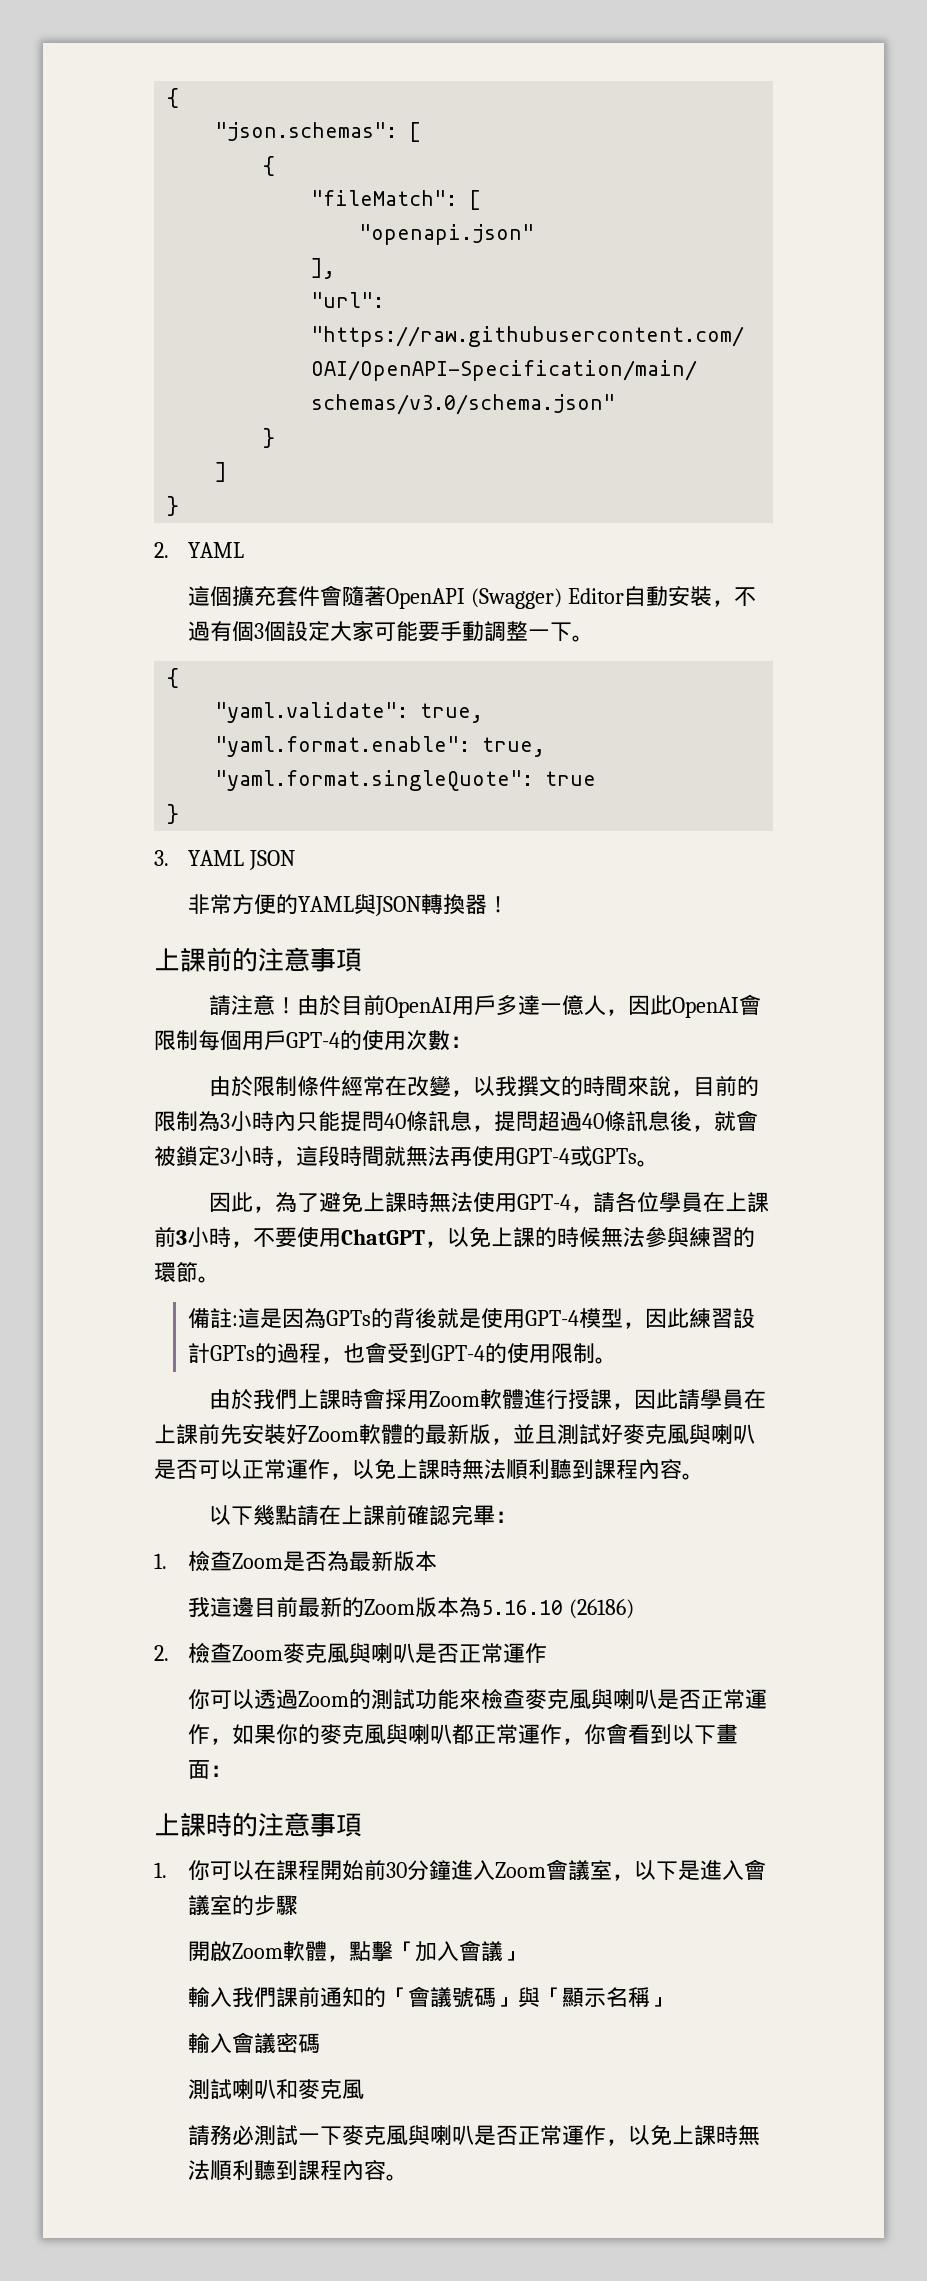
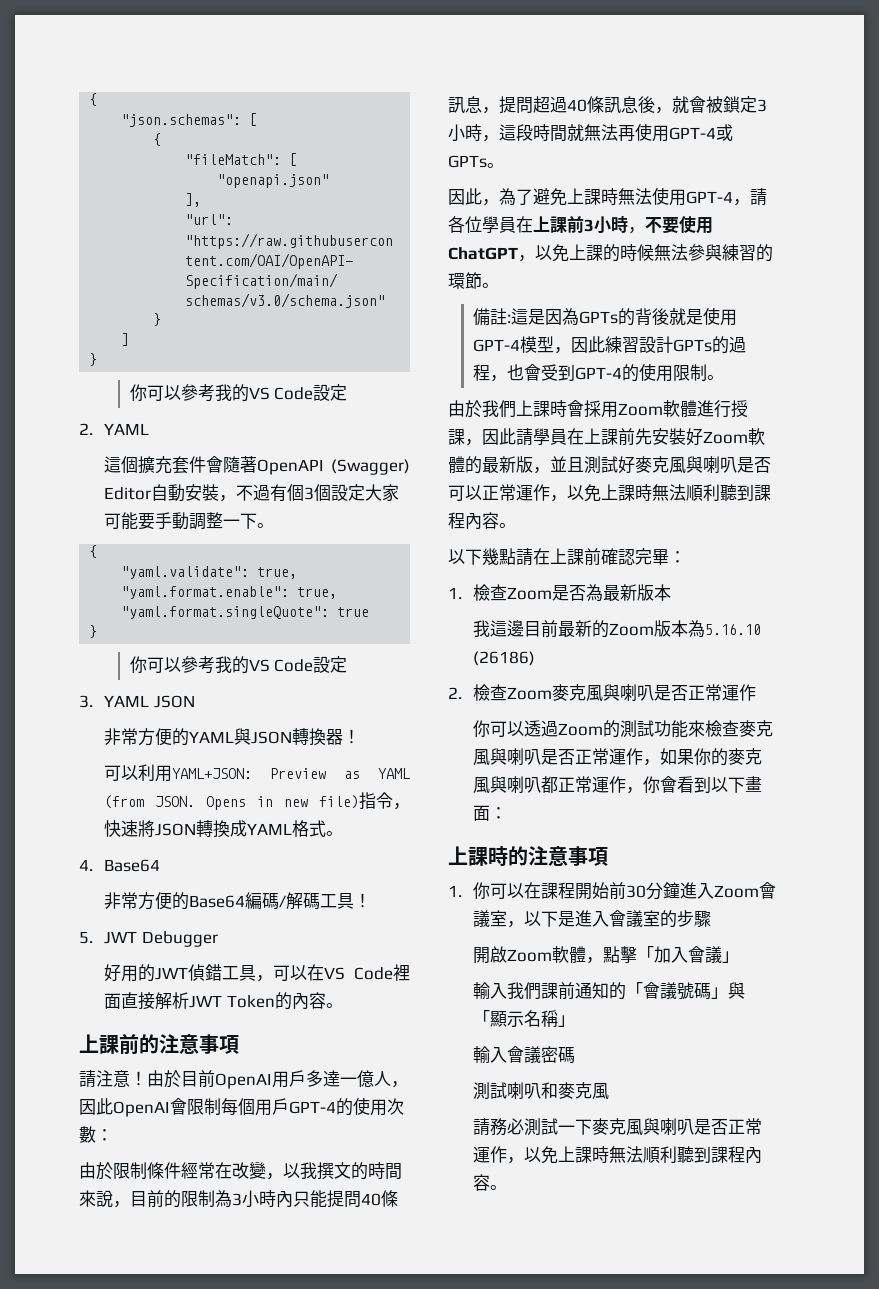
  ]
  }
+ 你可以參考我的VS Code設定
  "yaml.format.singleQuote": true
  }
+ 你可以參考我的VS Code設定
+ 可以利用YAML+JSON: Preview as YAML (from JSON. Opens in new file)指令，快速將JSON轉換成YAML格式。
+ 4. Base64
+ 非常方便的Base64編碼/解碼工具！
+ 5. JWT Debugger
+ 好用的JWT偵錯工具，可以在VS Code裡面直接解析JWT Token的內容。

